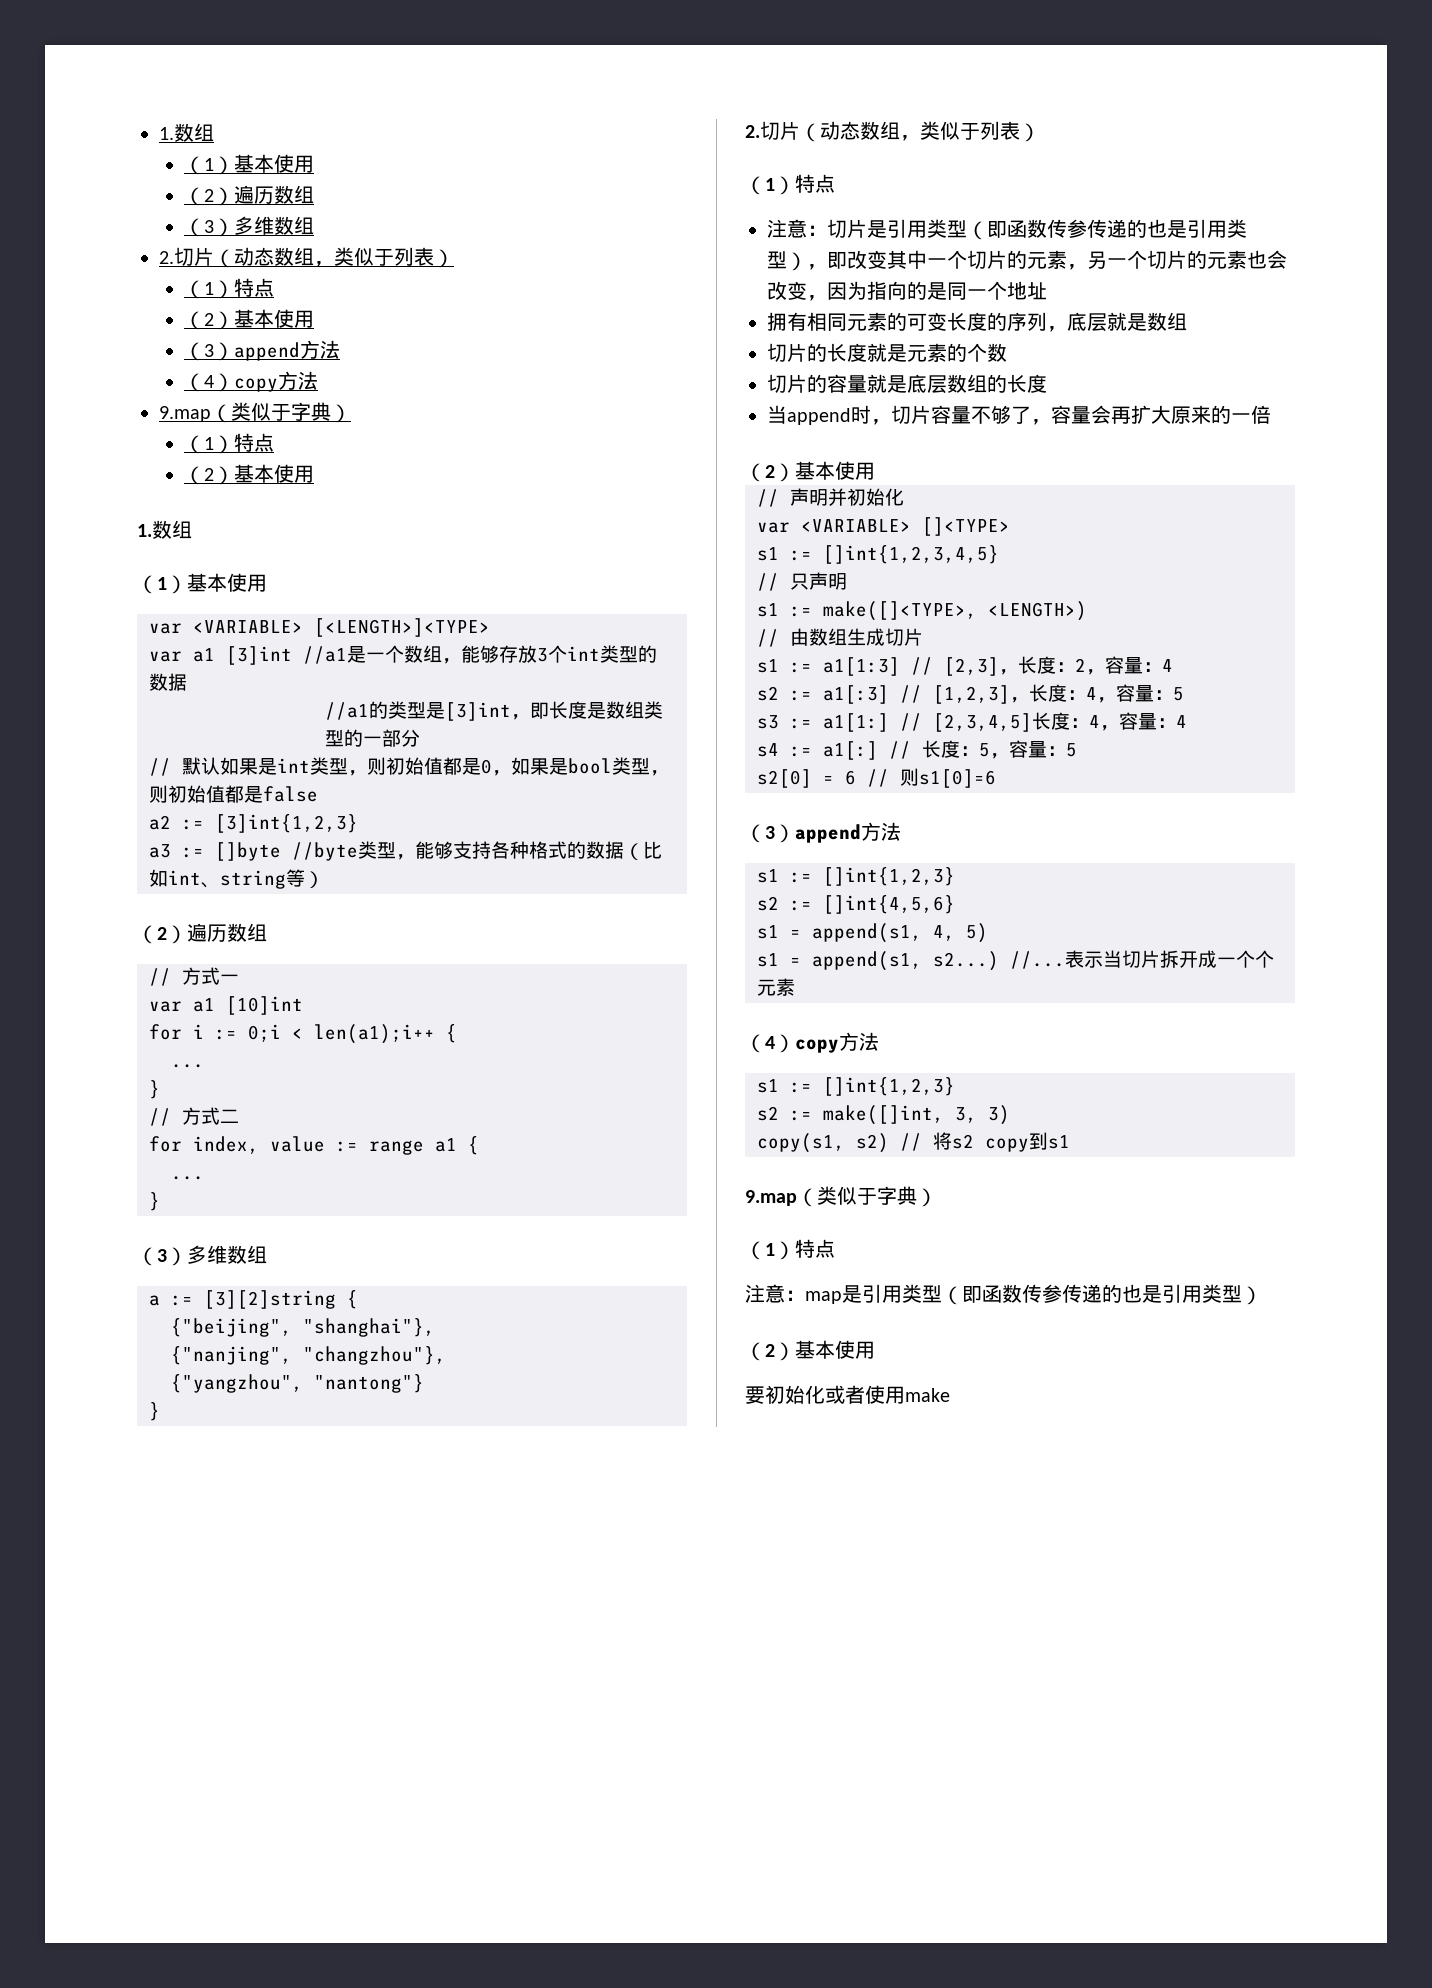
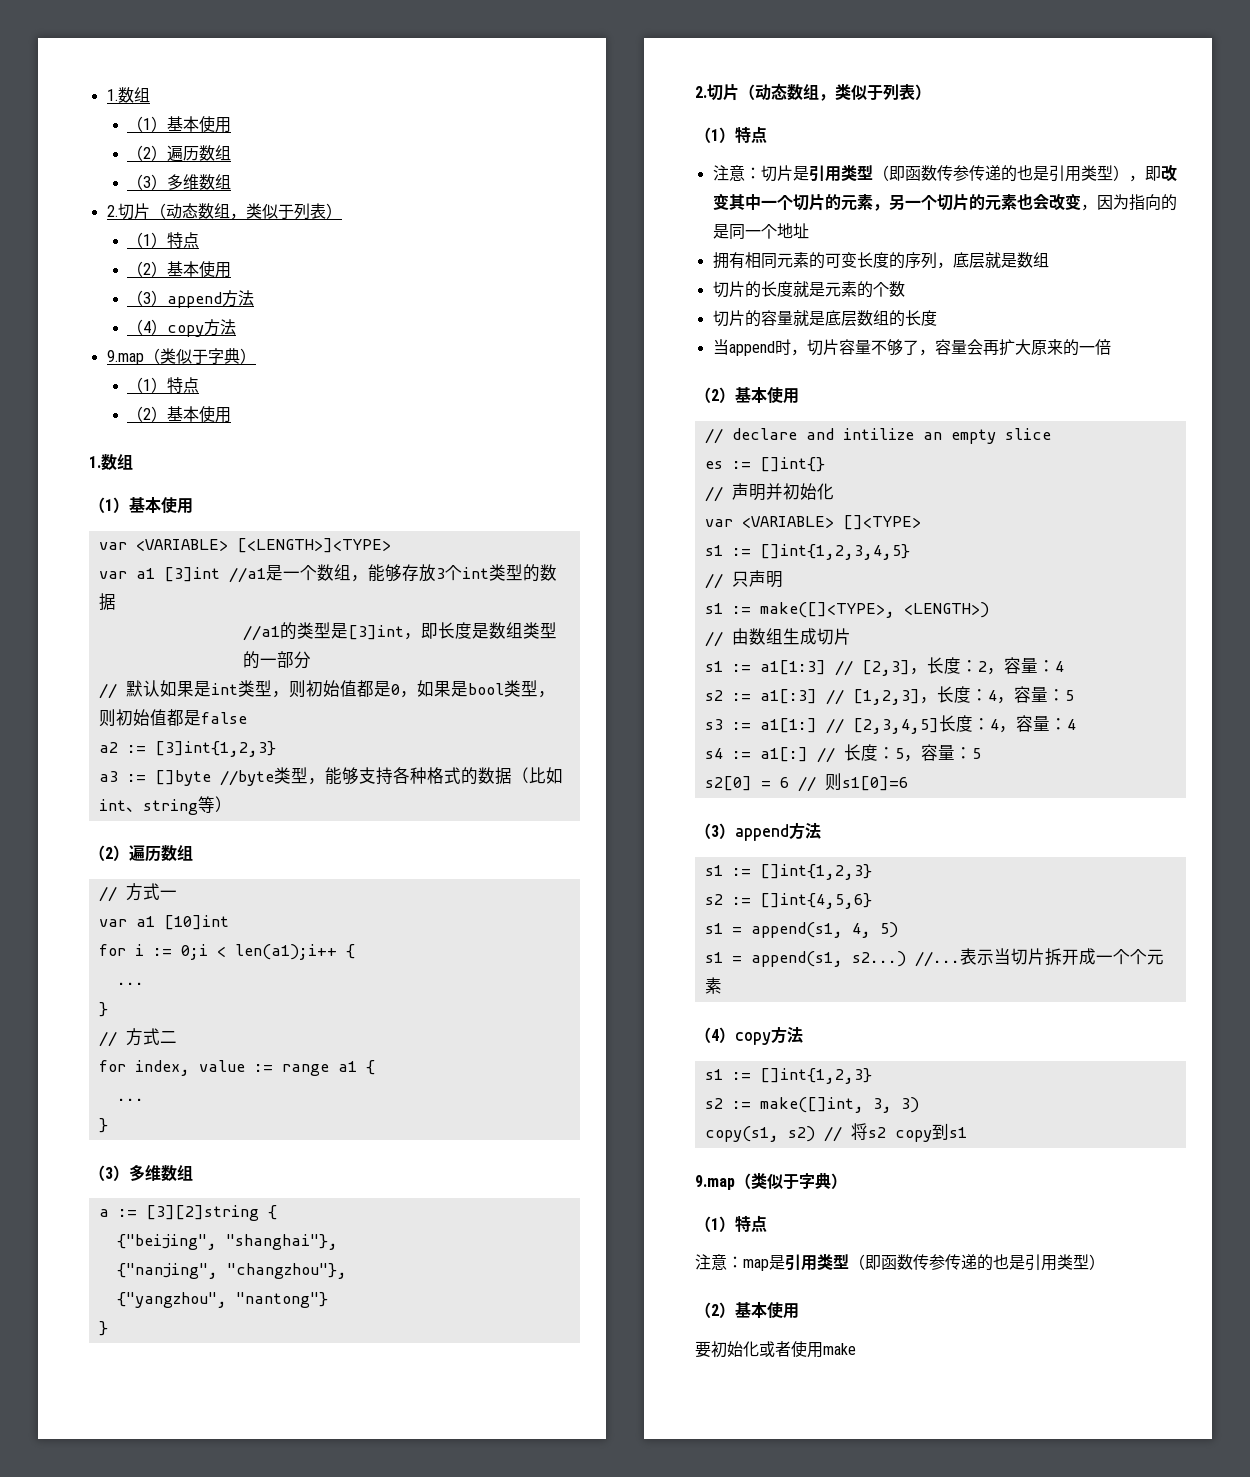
+ // declare and intilize an empty slice
+ es := []int{}

